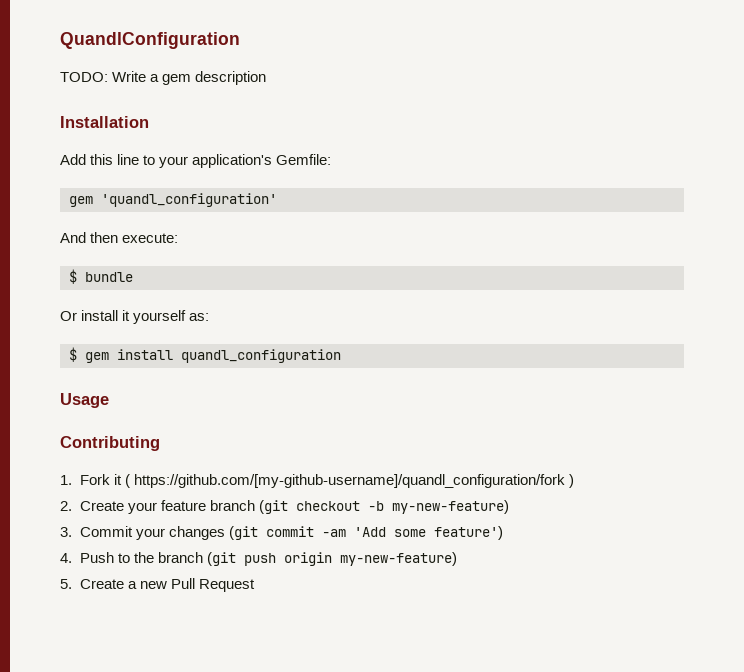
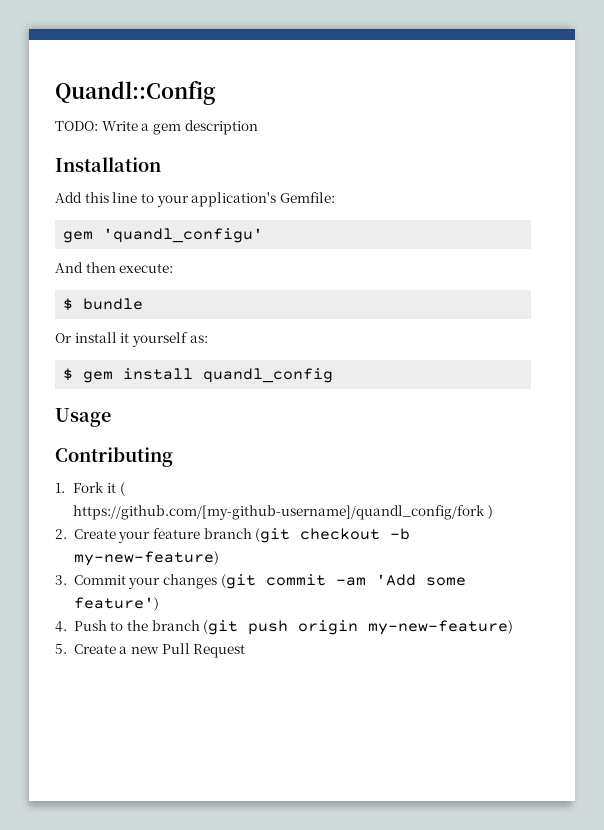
- QuandlConfiguration
+ Quandl::Config
- gem 'quandl_configuration'
+ gem 'quandl_configu'
- $ gem install quandl_configuration
+ $ gem install quandl_config
- 1. Fork it ( https://github.com/[my-github-username]/quandl_configuration/fork )
+ 1. Fork it ( https://github.com/[my-github-username]/quandl_config/fork )

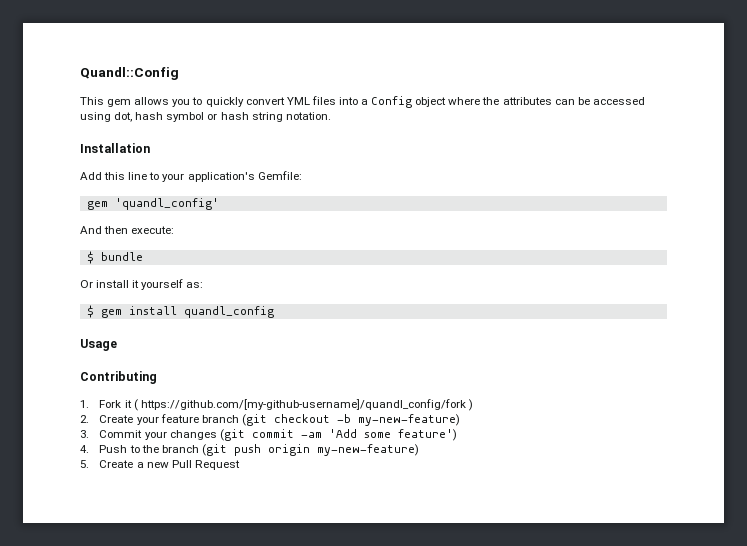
- TODO: Write a gem description
+ This gem allows you to quickly convert YML files into a Config object where the attributes can be accessed using dot, hash symbol or hash string notation.
- gem 'quandl_configu'
+ gem 'quandl_config'

